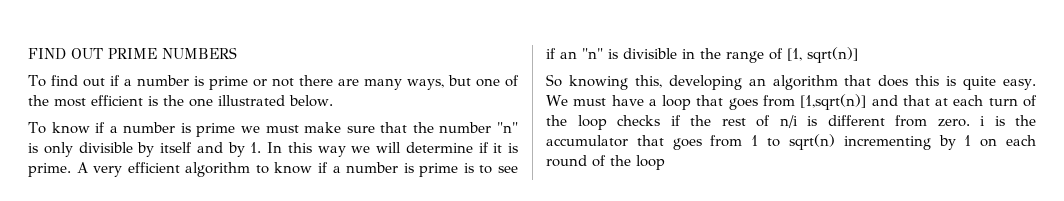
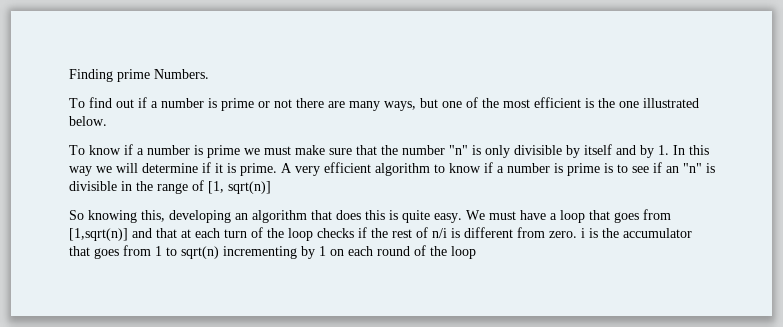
- FIND OUT PRIME NUMBERS
+ Finding prime Numbers.

